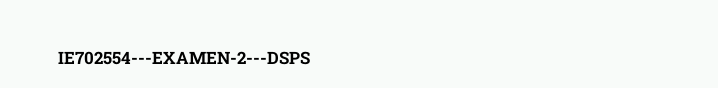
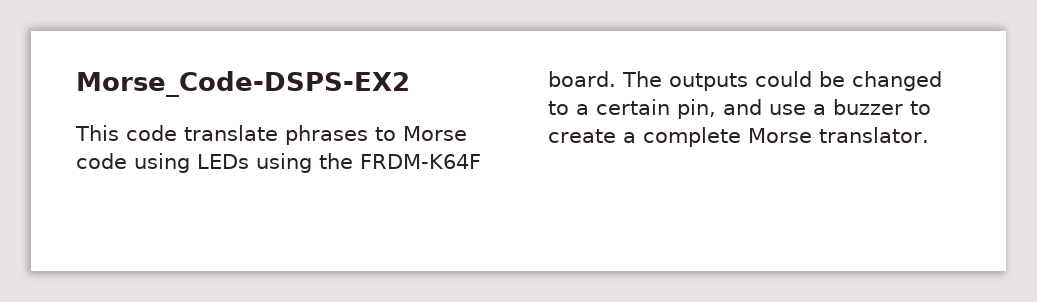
- IE702554---EXAMEN-2---DSPS
+ Morse_Code-DSPS-EX2
+ This code translate phrases to Morse code using LEDs using the FRDM-K64F board. The outputs could be changed to a certain pin, and use a buzzer to create a complete Morse translator.

